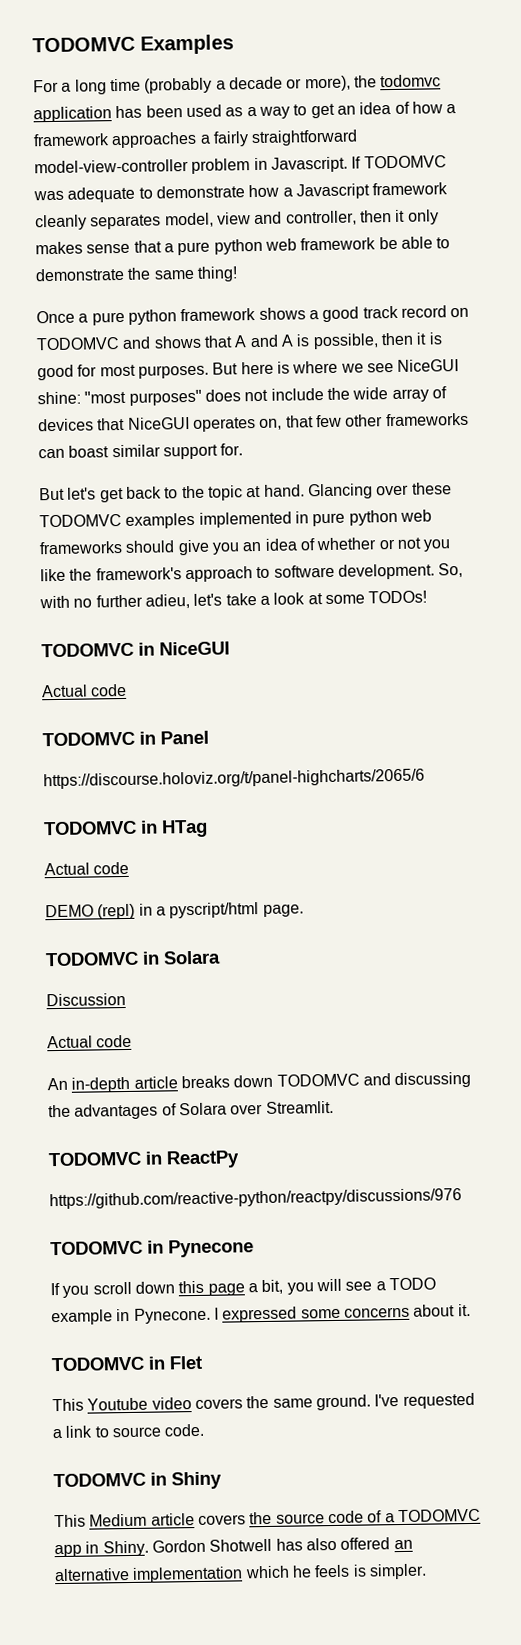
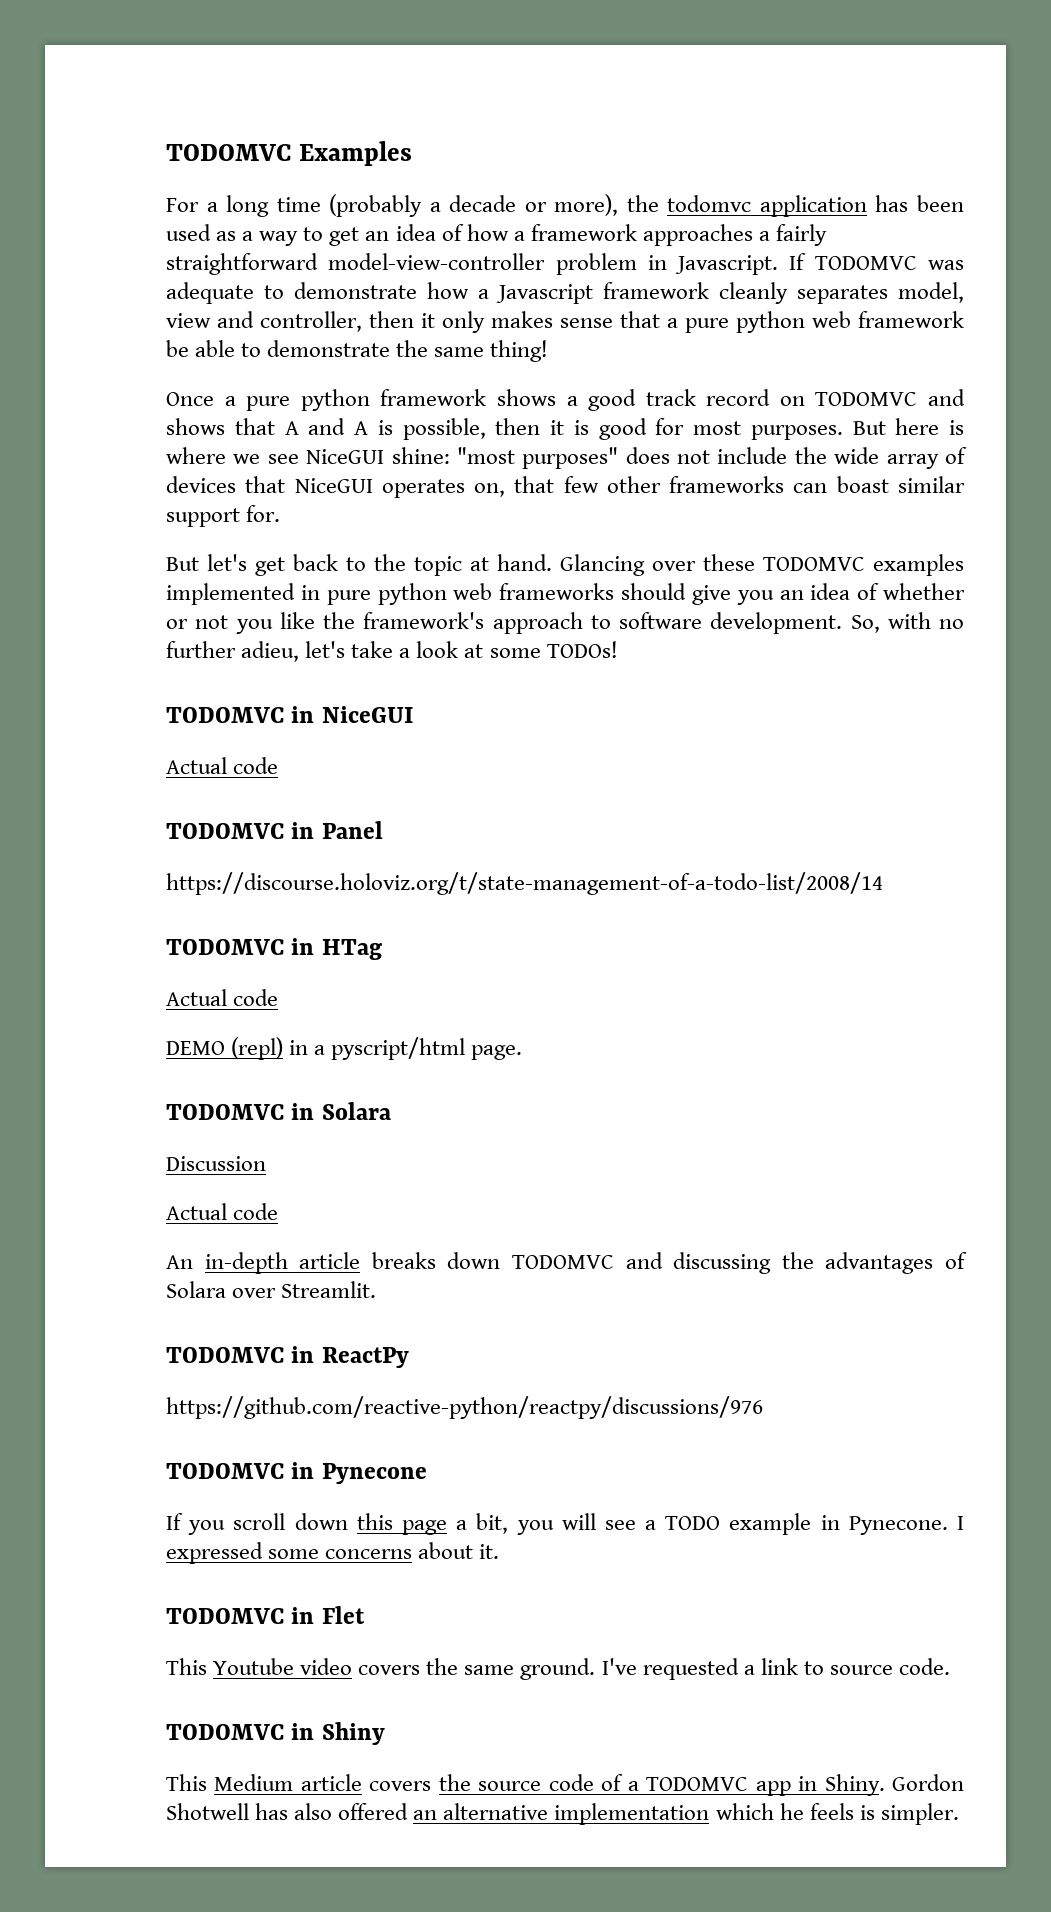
- https://discourse.holoviz.org/t/panel-highcharts/2065/6
+ https://discourse.holoviz.org/t/state-management-of-a-todo-list/2008/14

